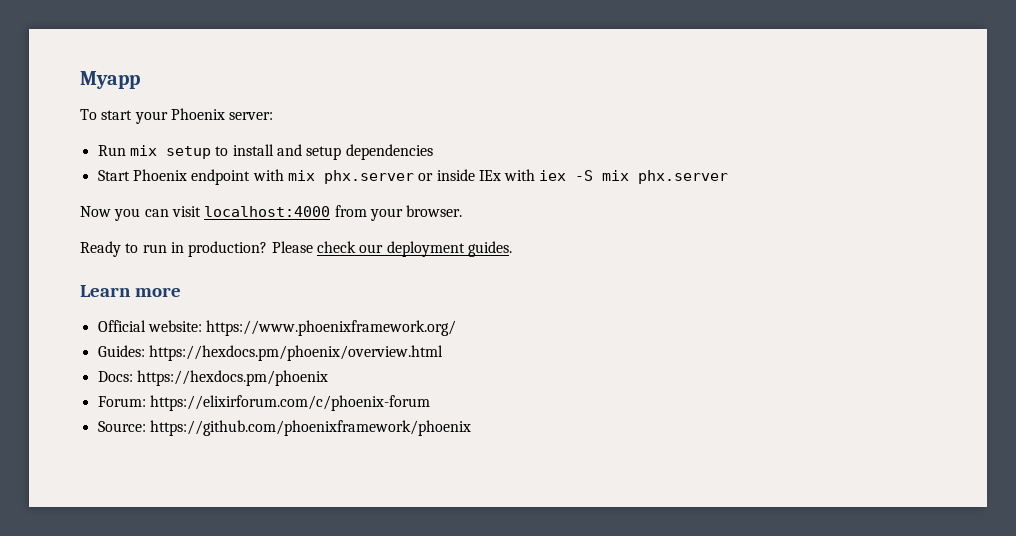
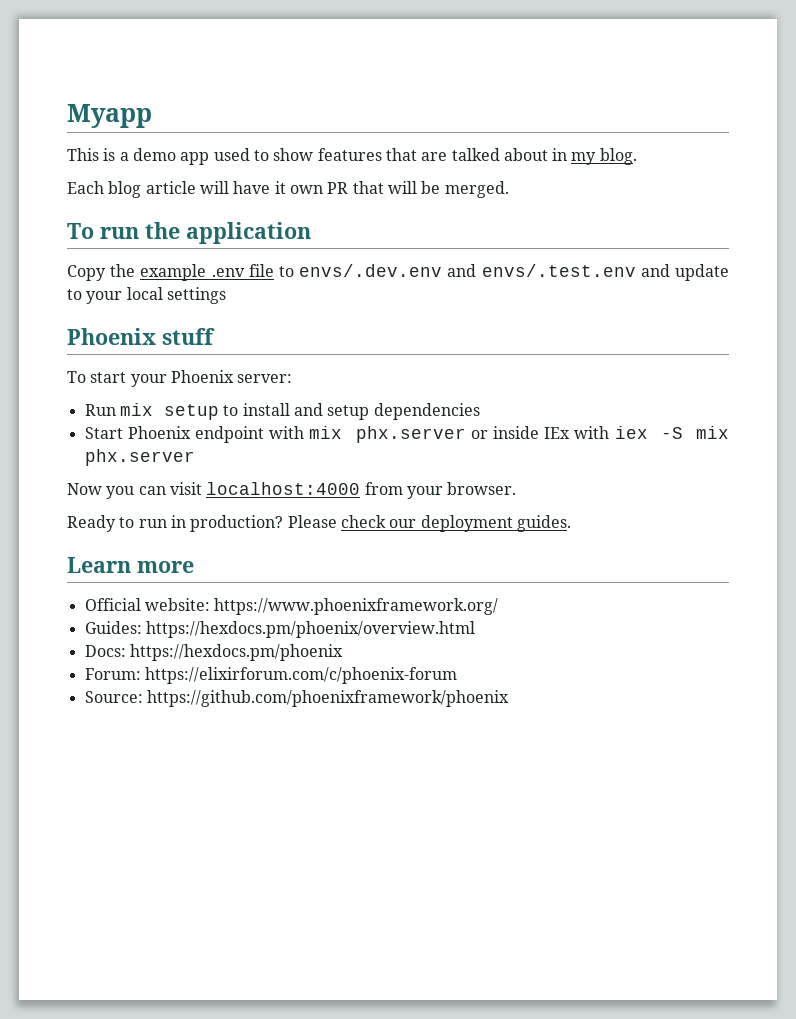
+ This is a demo app used to show features that are talked about in my blog.
+ Each blog article will have it own PR that will be merged.
+ To run the application
+ Copy the example .env file to envs/.dev.env and envs/.test.env and update to your local settings
+ Phoenix stuff

